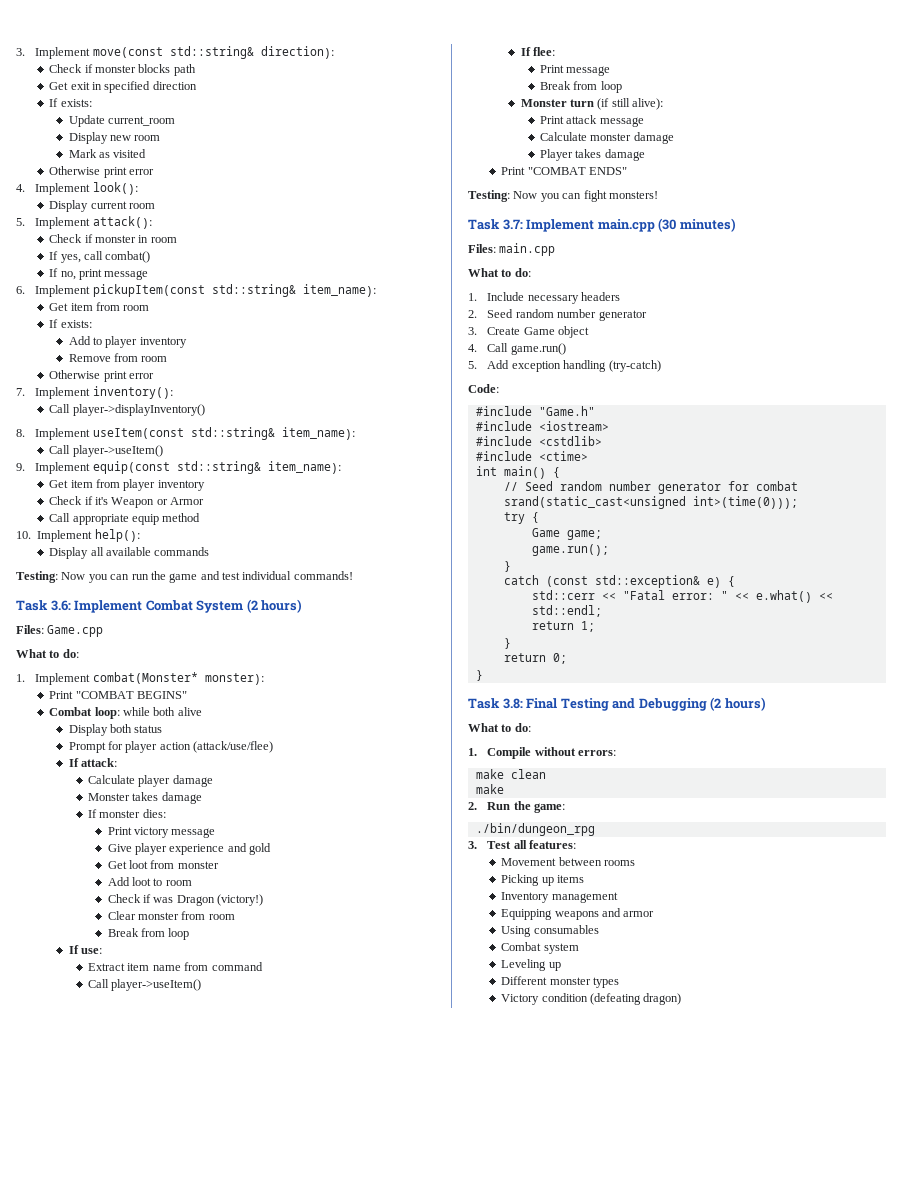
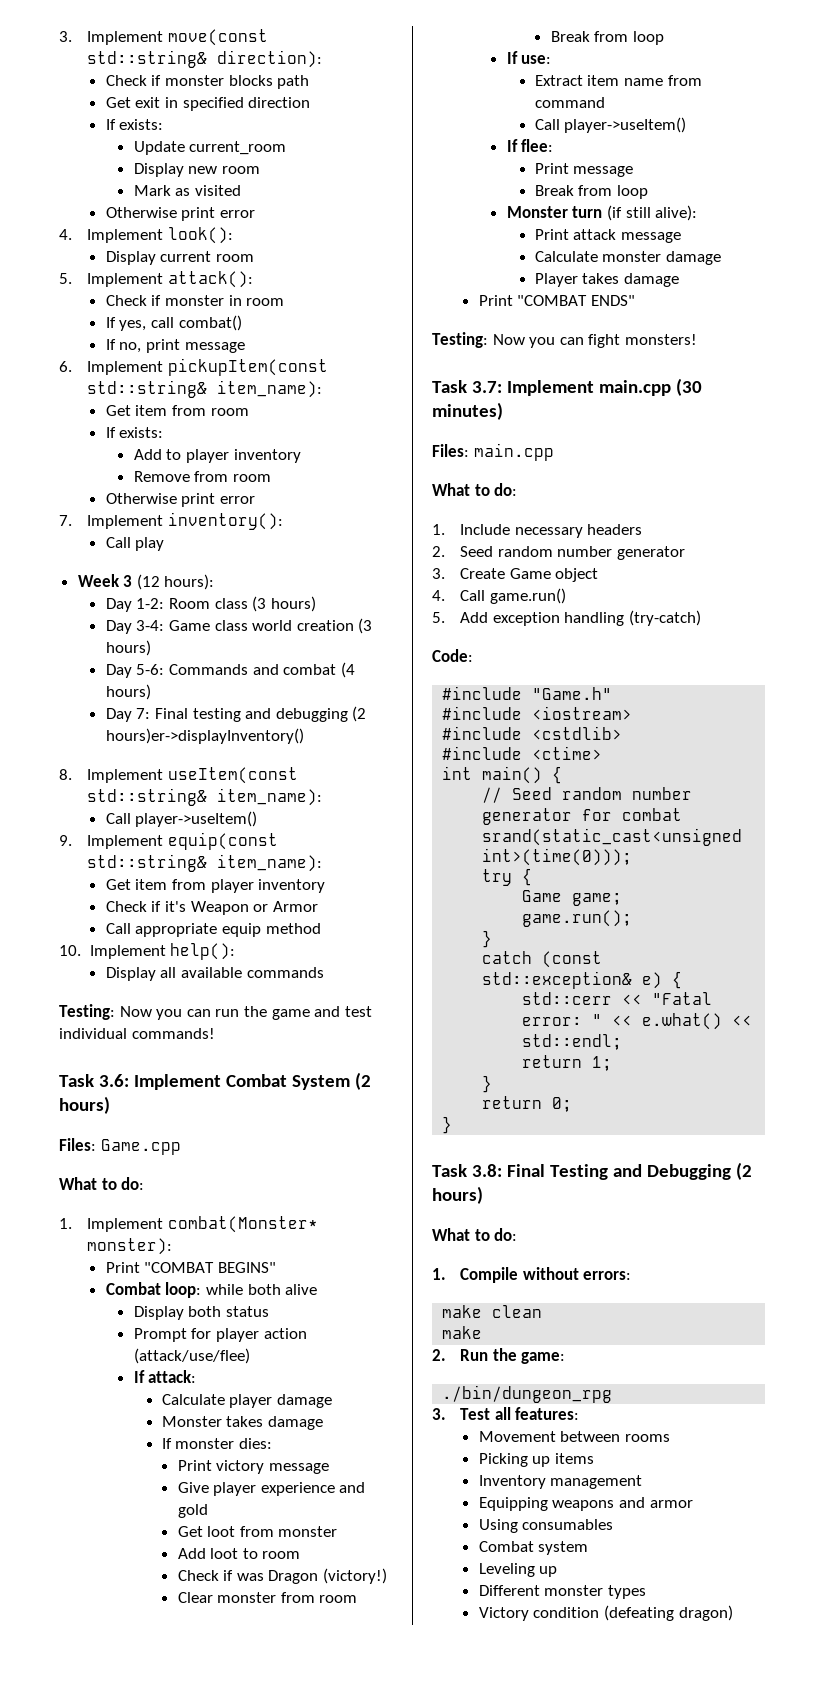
- Call player->displayInventory()
+ Call play
+ Week 3 (12 hours):
+ Day 1-2: Room class (3 hours)
+ Day 3-4: Game class world creation (3 hours)
+ Day 5-6: Commands and combat (4 hours)
+ Day 7: Final testing and debugging (2 hours)er->displayInventory()

